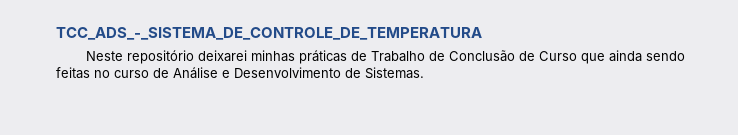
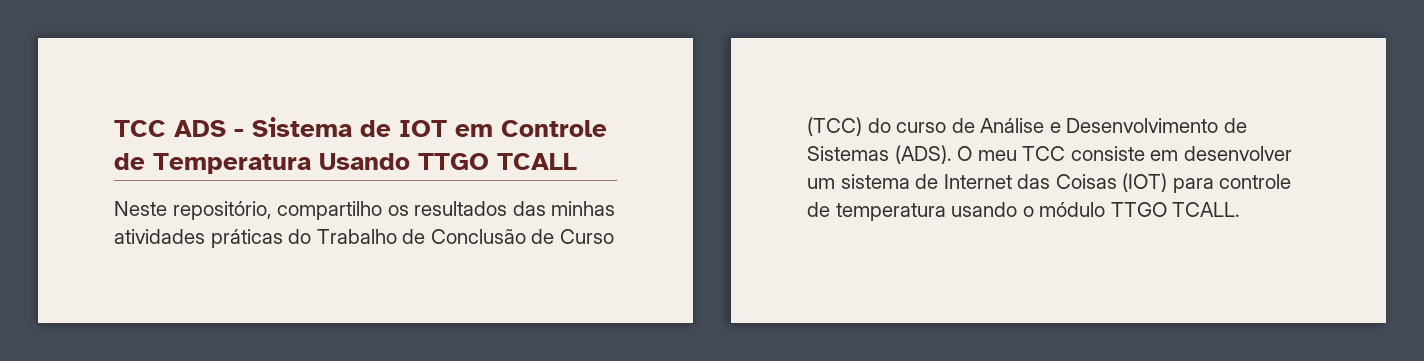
- TCC_ADS_-_SISTEMA_DE_CONTROLE_DE_TEMPERATURA
- Neste repositório deixarei minhas práticas de Trabalho de Conclusão de Curso que ainda sendo feitas no curso de Análise e Desenvolvimento de Sistemas.
+ TCC ADS - Sistema de IOT em Controle de Temperatura Usando TTGO TCALL
+ Neste repositório, compartilho os resultados das minhas atividades práticas do Trabalho de Conclusão de Curso (TCC) do curso de Análise e Desenvolvimento de Sistemas (ADS). O meu TCC consiste em desenvolver um sistema de Internet das Coisas (IOT) para controle de temperatura usando o módulo TTGO TCALL.

